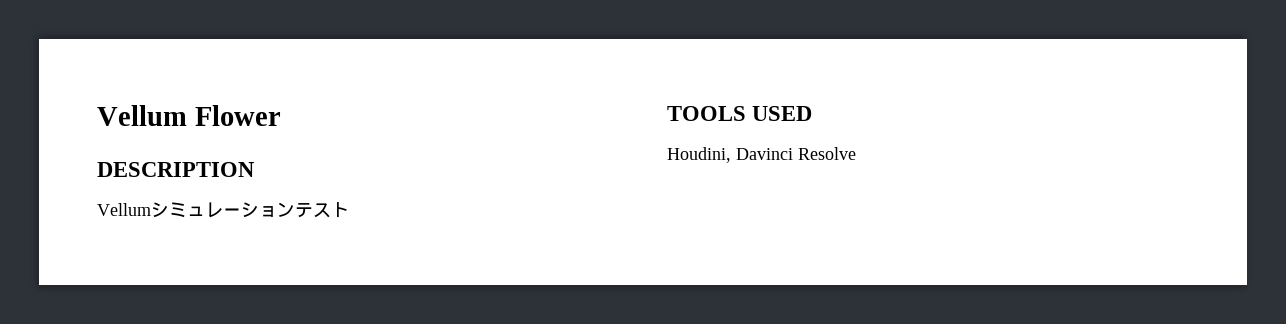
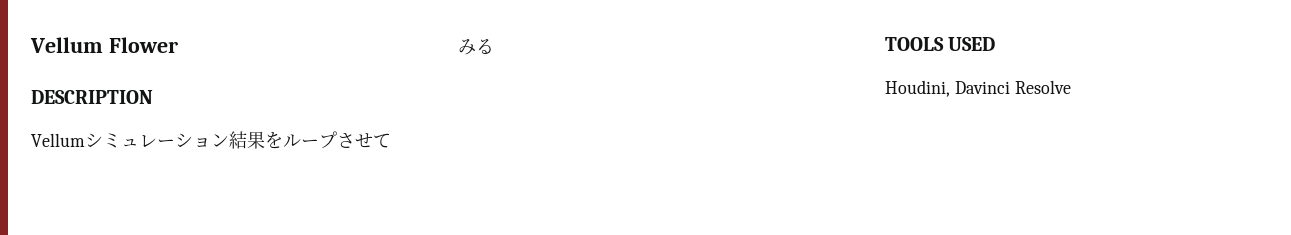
- Vellumシミュレーションテスト
+ Vellumシミュレーション結果をループさせてみる

